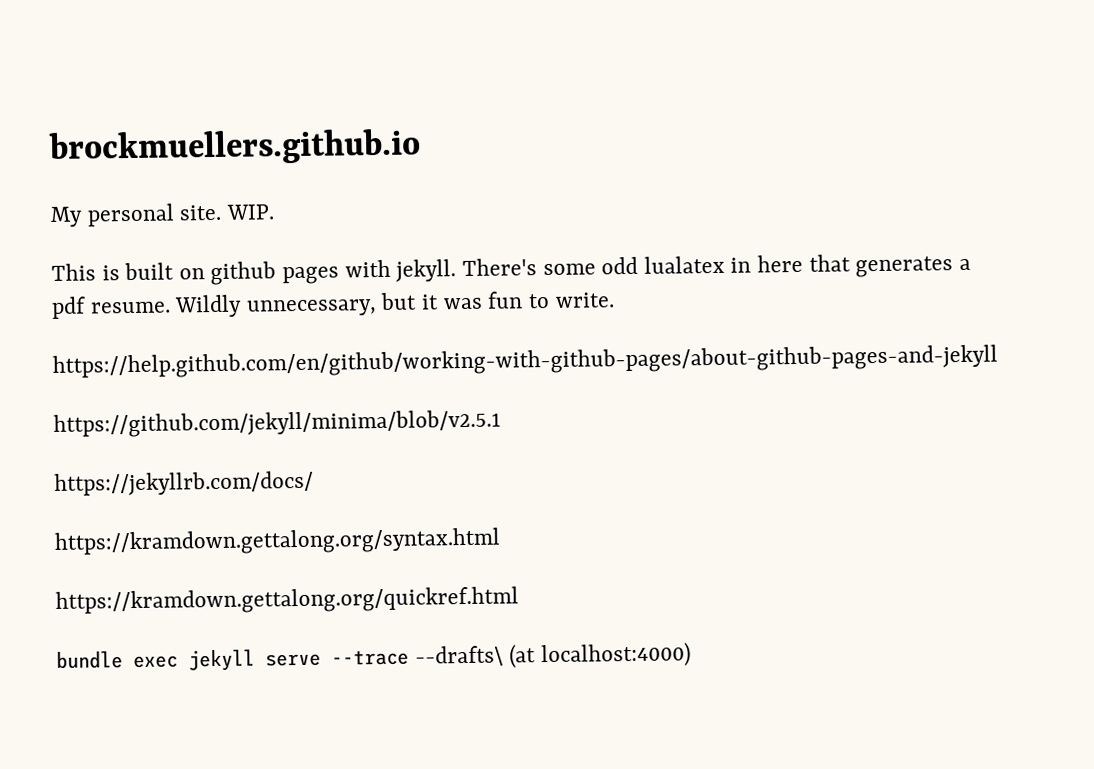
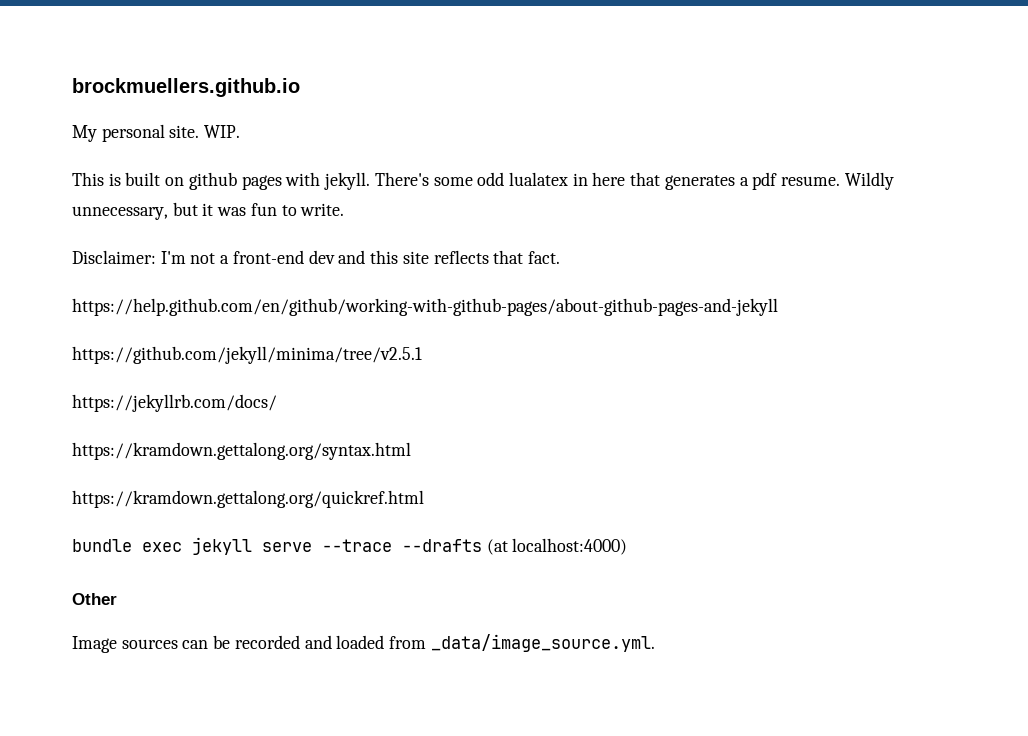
+ Disclaimer: I'm not a front-end dev and this site reflects that fact.
- https://github.com/jekyll/minima/blob/v2.5.1
+ https://github.com/jekyll/minima/tree/v2.5.1
- bundle exec jekyll serve --trace --drafts\ (at localhost:4000)
+ bundle exec jekyll serve --trace --drafts (at localhost:4000)
+ Other
+ Image sources can be recorded and loaded from _data/image_source.yml.

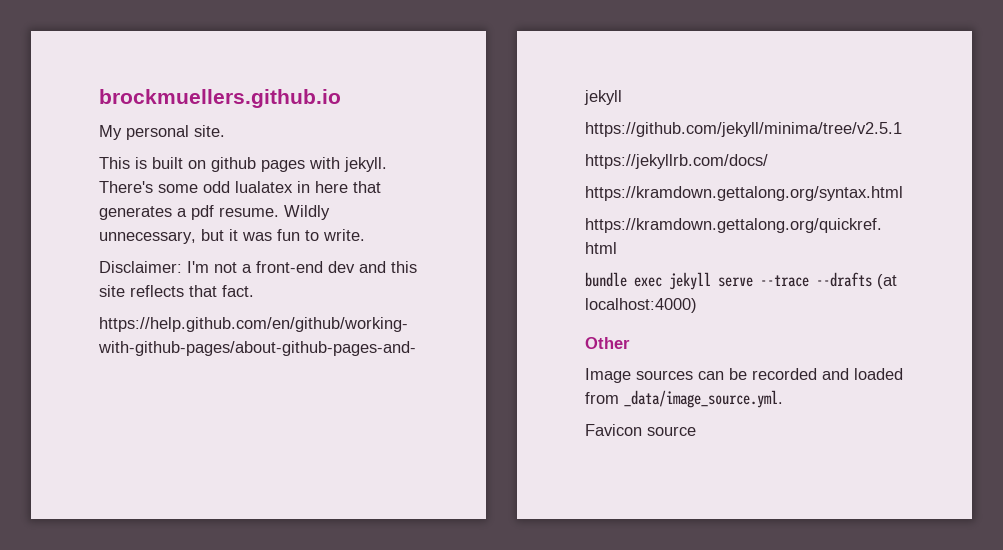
- WIP.
+ Favicon source

